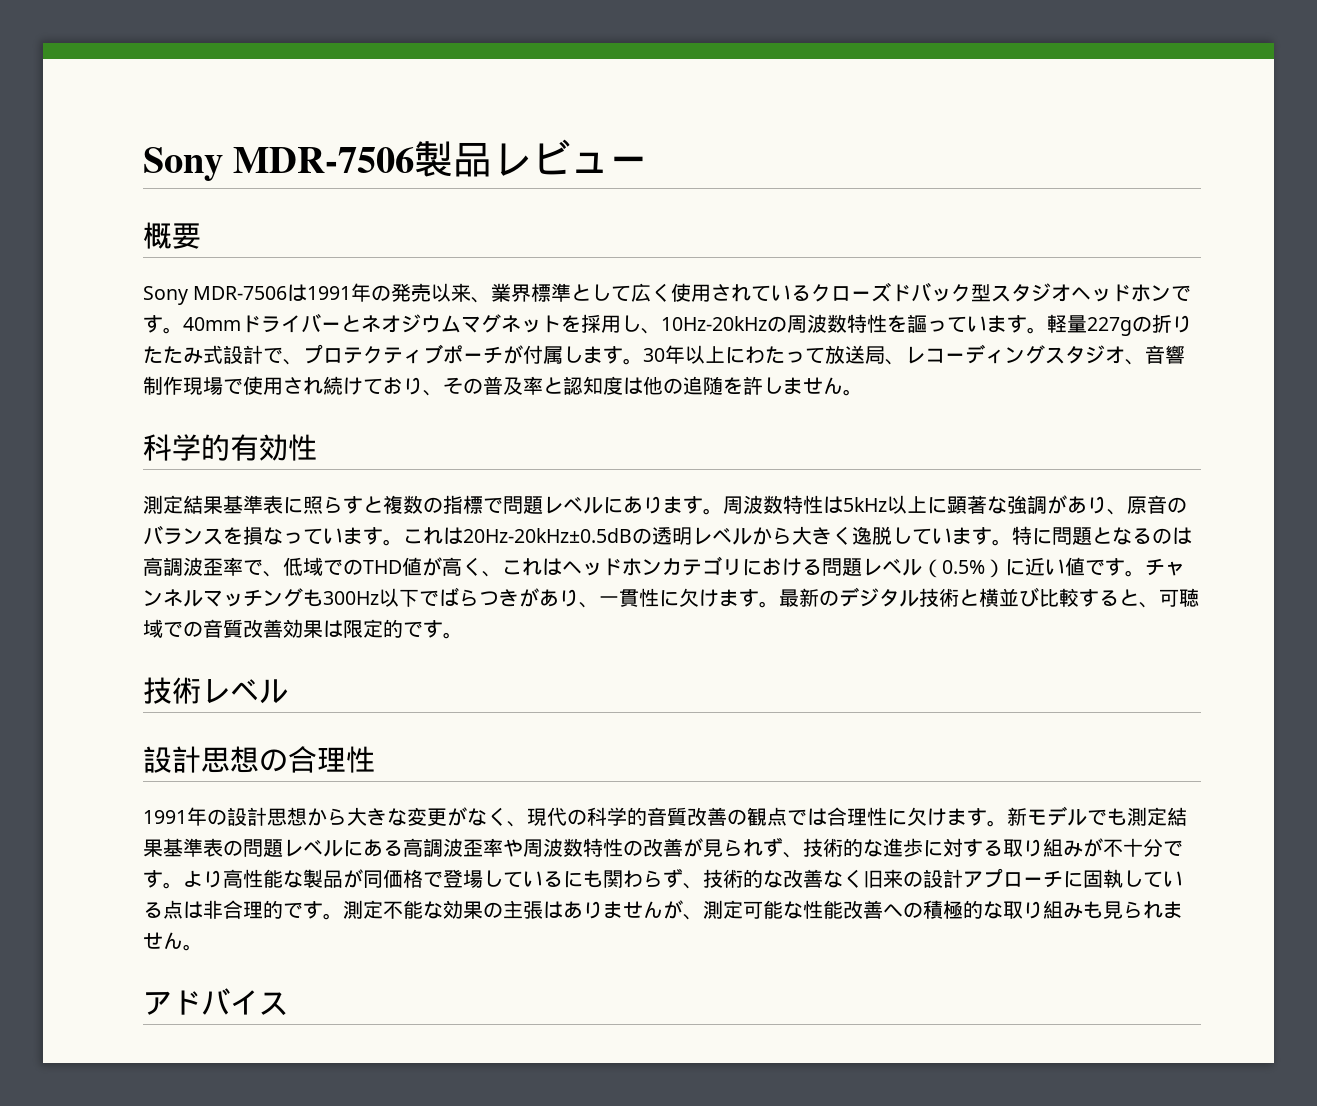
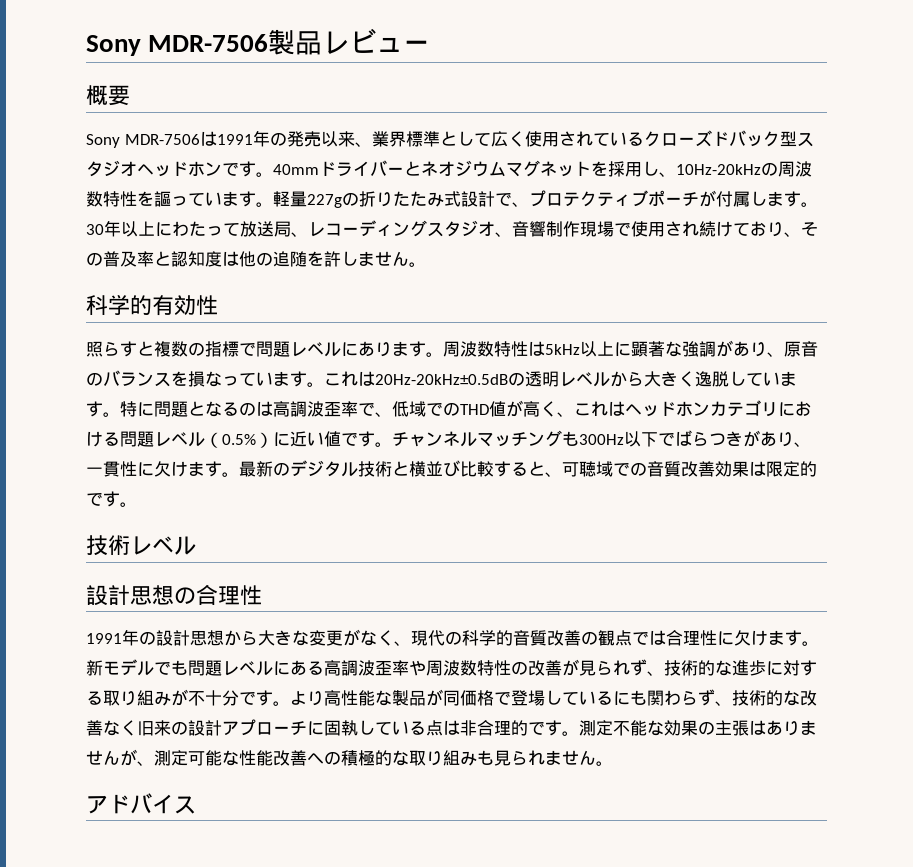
- 測定結果基準表に照らすと複数の指標で問題レベルにあります。
+ 照らすと複数の指標で問題レベルにあります。
- 新モデルでも測定結果基準表の問題レベルにある高調波歪率や周波数特性の改善が見られず、技術的な進歩に対する取り組みが不十分です。
+ 新モデルでも問題レベルにある高調波歪率や周波数特性の改善が見られず、技術的な進歩に対する取り組みが不十分です。

